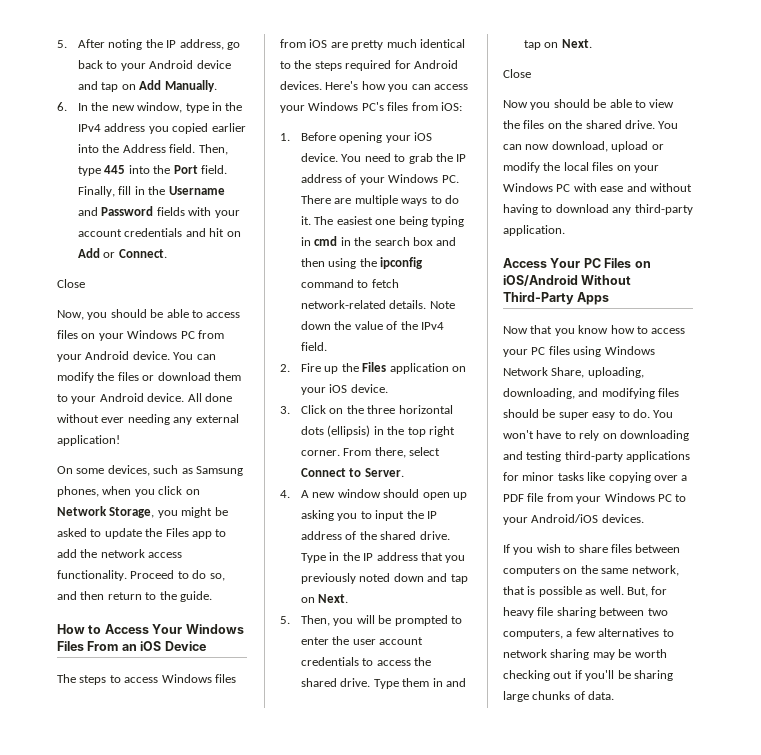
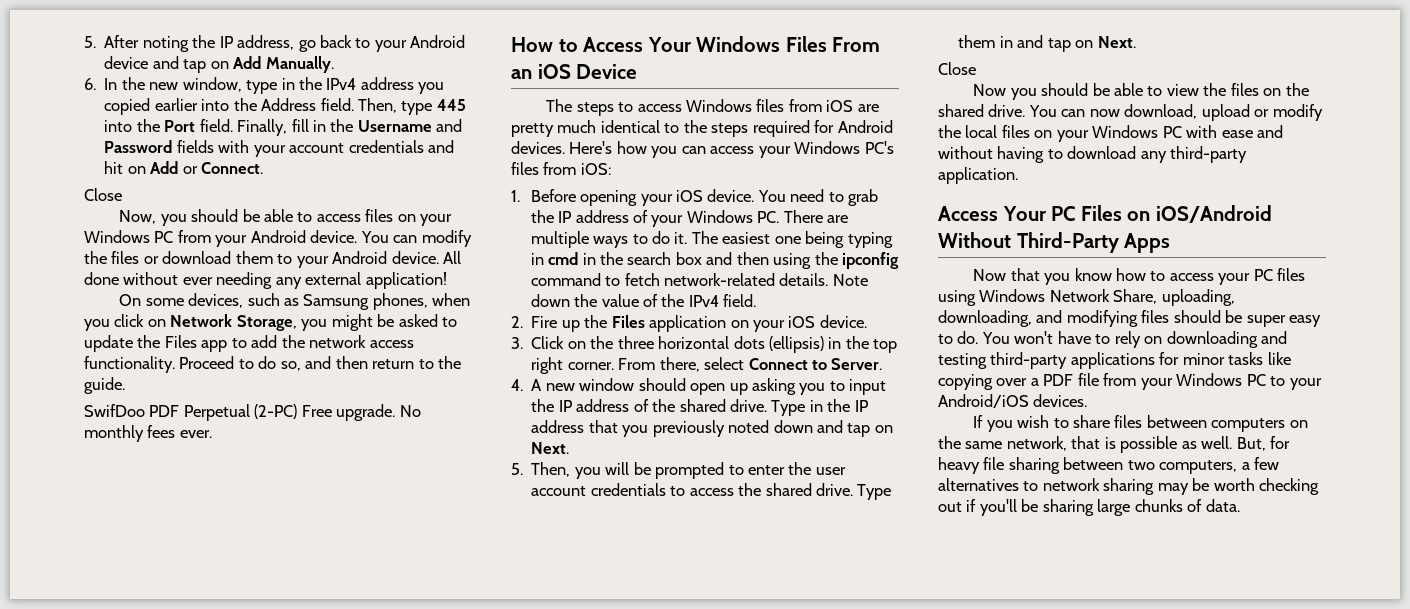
+ SwifDoo PDF Perpetual (2-PC) Free upgrade. No monthly fees ever.

